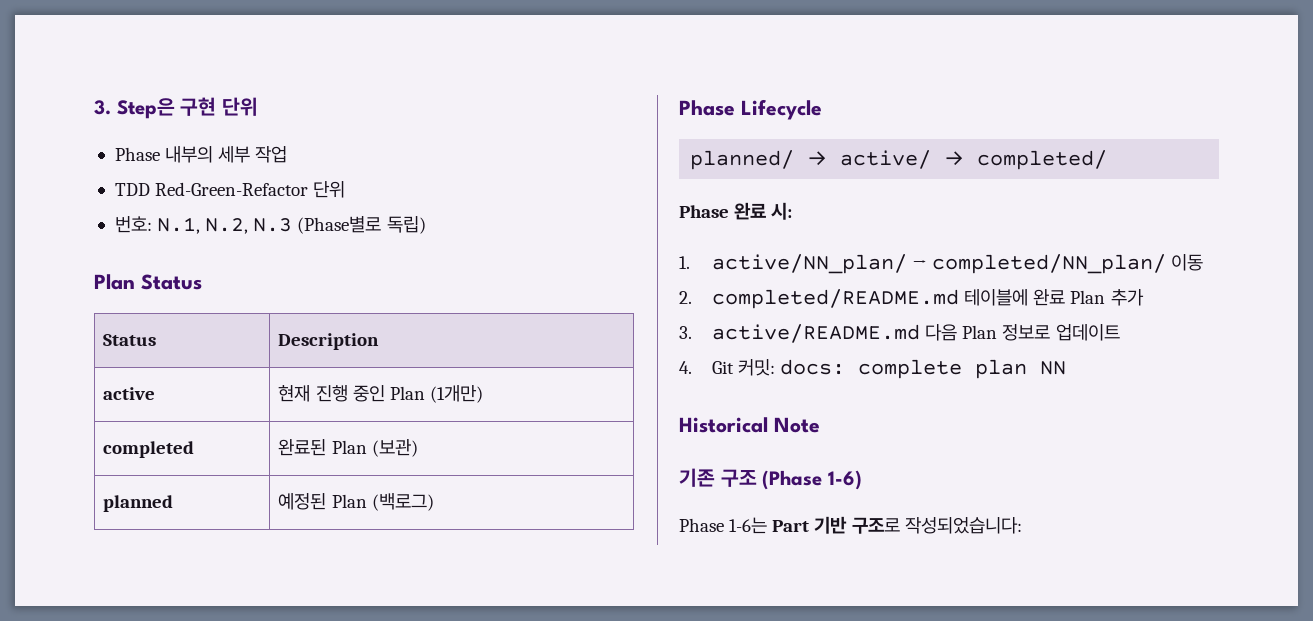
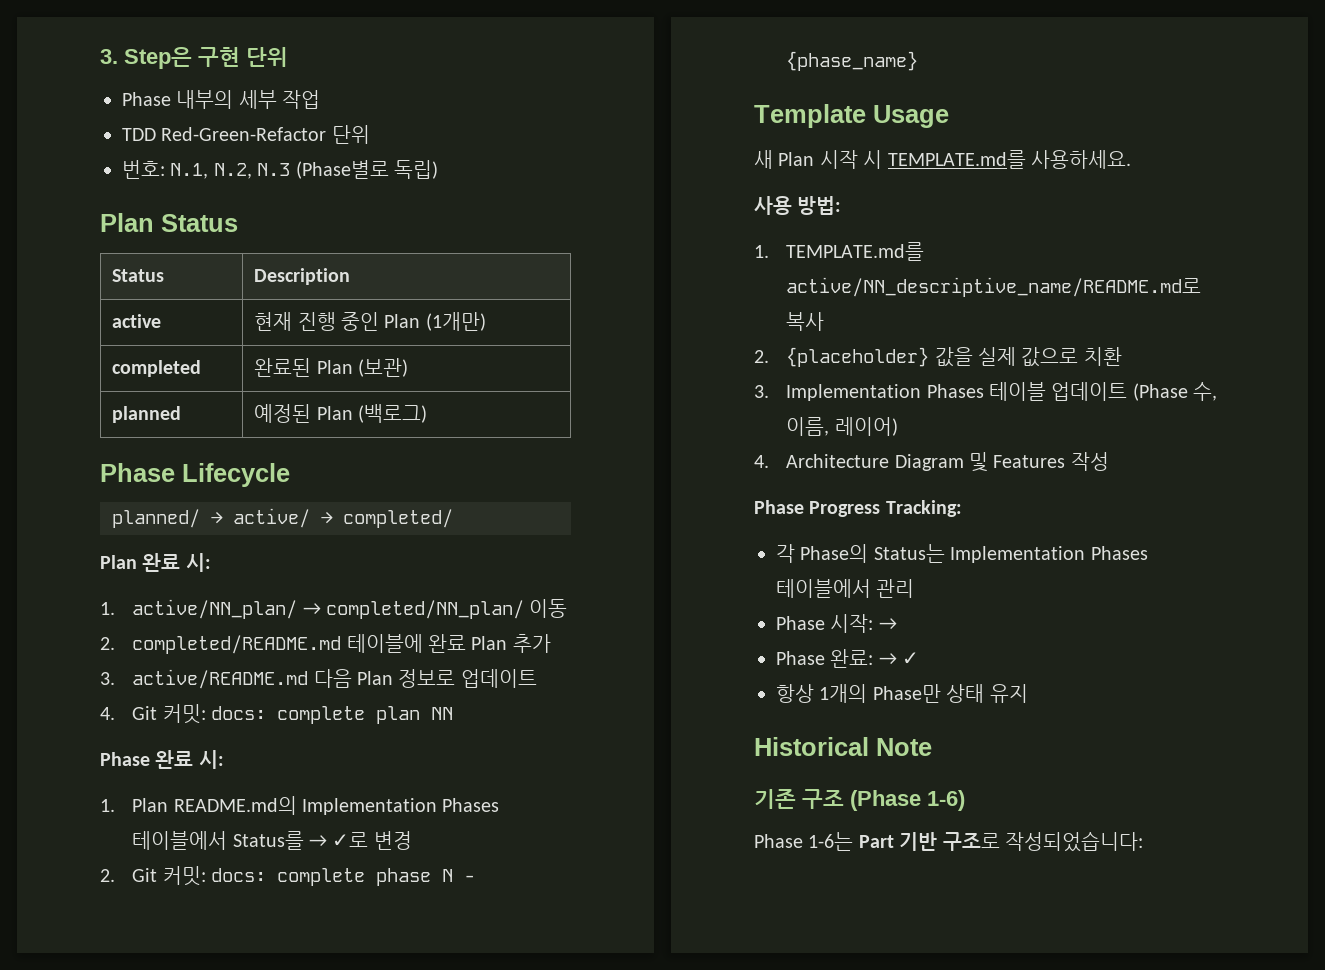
- Phase 완료 시:
+ Plan 완료 시:
+ Phase 완료 시:
+ 1. Plan README.md의 Implementation Phases 테이블에서 Status를 → ✓로 변경
+ 2. Git 커밋: docs: complete phase N - {phase_name}
+ Template Usage
+ 새 Plan 시작 시 TEMPLATE.md를 사용하세요.
+ 사용 방법:
+ 1. TEMPLATE.md를 active/NN_descriptive_name/README.md로 복사
+ 2. {placeholder} 값을 실제 값으로 치환
+ 3. Implementation Phases 테이블 업데이트 (Phase 수, 이름, 레이어)
+ 4. Architecture Diagram 및 Features 작성
+ Phase Progress Tracking:
+ 각 Phase의 Status는 Implementation Phases 테이블에서 관리
+ Phase 시작: →
+ Phase 완료: → ✓
+ 항상 1개의 Phase만 상태 유지

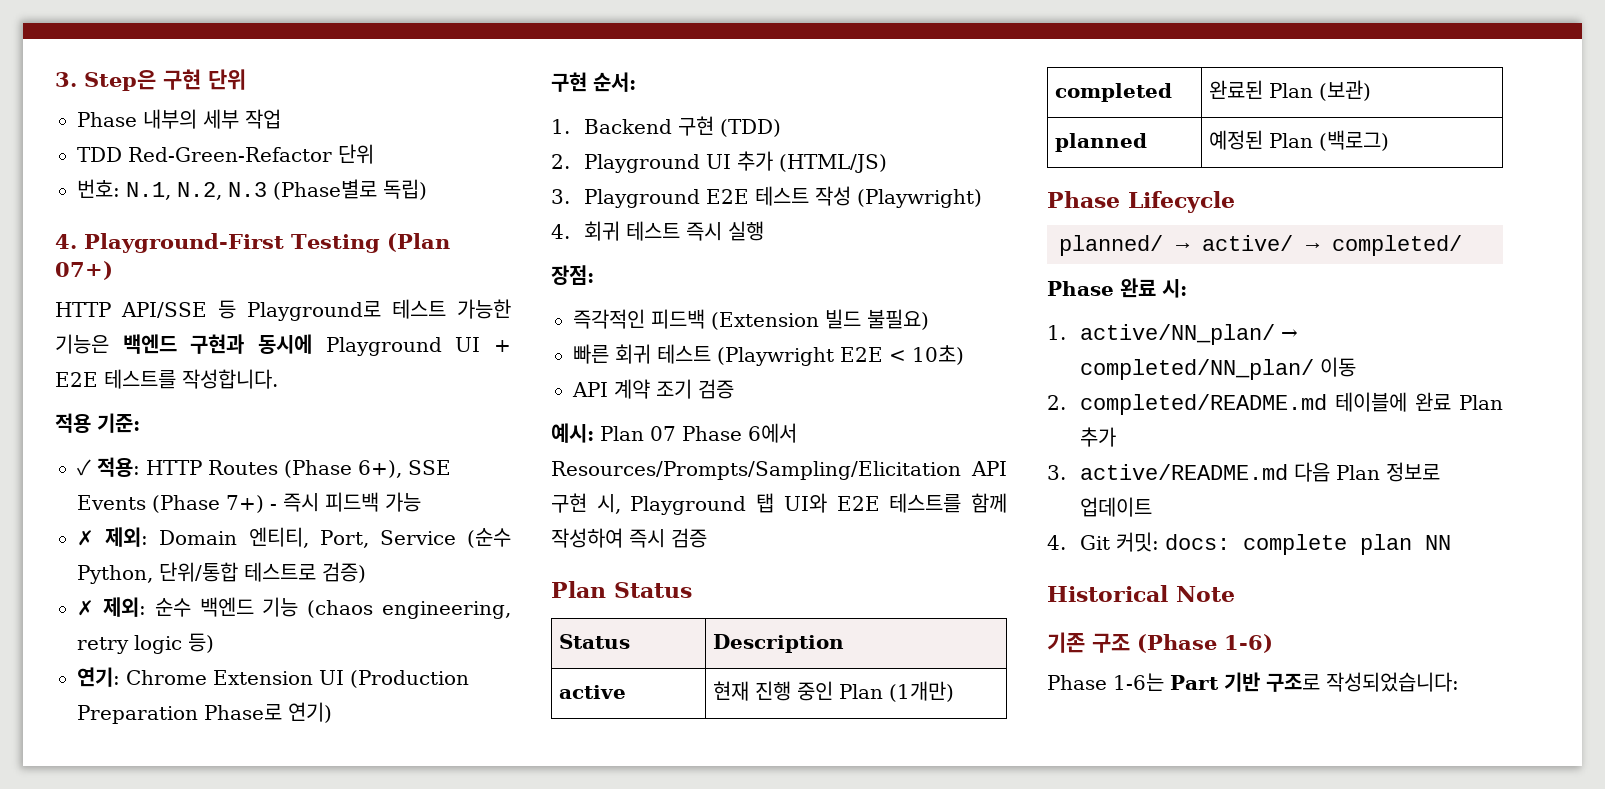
+ 4. Playground-First Testing (Plan 07+)
+ HTTP API/SSE 등 Playground로 테스트 가능한 기능은 백엔드 구현과 동시에 Playground UI + E2E 테스트를 작성합니다.
+ 적용 기준:
+ ✓ 적용: HTTP Routes (Phase 6+), SSE Events (Phase 7+) - 즉시 피드백 가능
+ ✗ 제외: Domain 엔티티, Port, Service (순수 Python, 단위/통합 테스트로 검증)
+ ✗ 제외: 순수 백엔드 기능 (chaos engineering, retry logic 등)
+ 연기: Chrome Extension UI (Production Preparation Phase로 연기)
+ 구현 순서:
+ 1. Backend 구현 (TDD)
+ 2. Playground UI 추가 (HTML/JS)
+ 3. Playground E2E 테스트 작성 (Playwright)
+ 4. 회귀 테스트 즉시 실행
+ 장점:
+ 즉각적인 피드백 (Extension 빌드 불필요)
+ 빠른 회귀 테스트 (Playwright E2E < 10초)
+ API 계약 조기 검증
+ 예시: Plan 07 Phase 6에서 Resources/Prompts/Sampling/Elicitation API 구현 시, Playground 탭 UI와 E2E 테스트를 함께 작성하여 즉시 검증
- Plan 완료 시:
+ Phase 완료 시:
- Phase 완료 시:
- 1. Plan README.md의 Implementation Phases 테이블에서 Status를 → ✓로 변경
- 2. Git 커밋: docs: complete phase N - {phase_name}
- Template Usage
- 새 Plan 시작 시 TEMPLATE.md를 사용하세요.
- 사용 방법:
- 1. TEMPLATE.md를 active/NN_descriptive_name/README.md로 복사
- 2. {placeholder} 값을 실제 값으로 치환
- 3. Implementation Phases 테이블 업데이트 (Phase 수, 이름, 레이어)
- 4. Architecture Diagram 및 Features 작성
- Phase Progress Tracking:
- 각 Phase의 Status는 Implementation Phases 테이블에서 관리
- Phase 시작: →
- Phase 완료: → ✓
- 항상 1개의 Phase만 상태 유지

